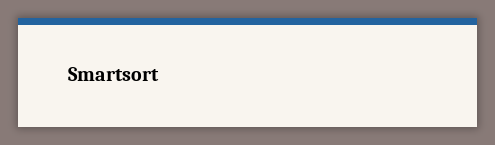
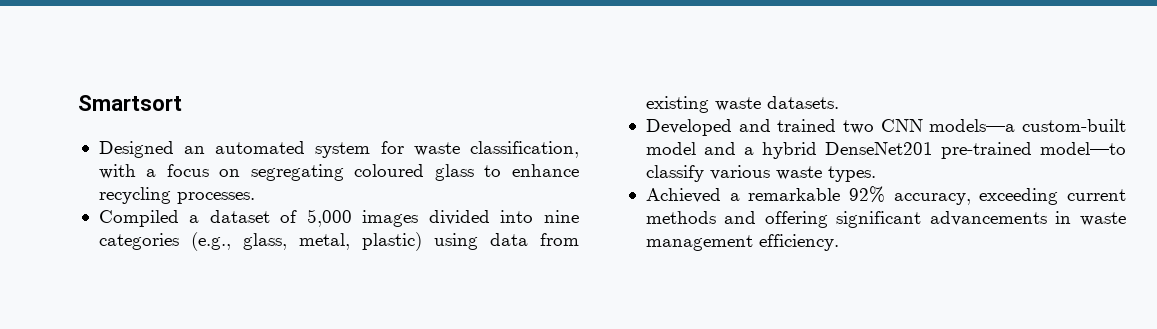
+ Designed an automated system for waste classification, with a focus on segregating coloured glass to enhance recycling processes.
+ Compiled a dataset of 5,000 images divided into nine categories (e.g., glass, metal, plastic) using data from existing waste datasets.
+ Developed and trained two CNN models—a custom-built model and a hybrid DenseNet201 pre-trained model—to classify various waste types.
+ Achieved a remarkable 92% accuracy, exceeding current methods and offering significant advancements in waste management efficiency.

